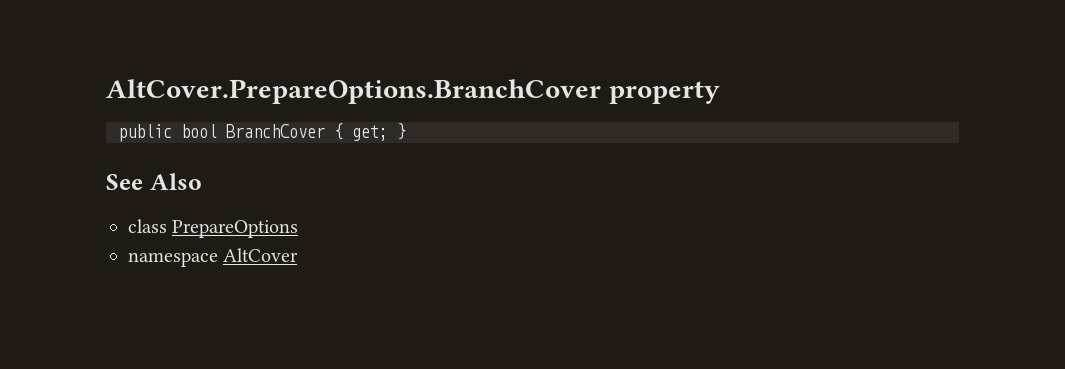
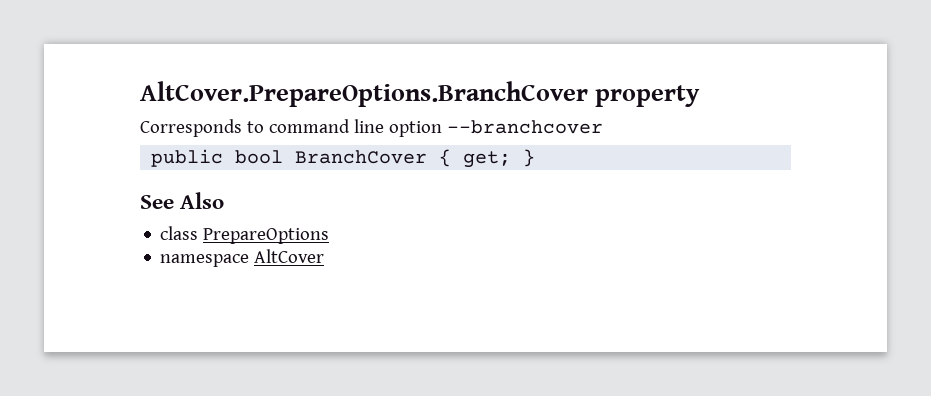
+ Corresponds to command line option --branchcover

